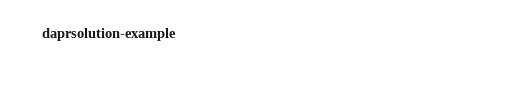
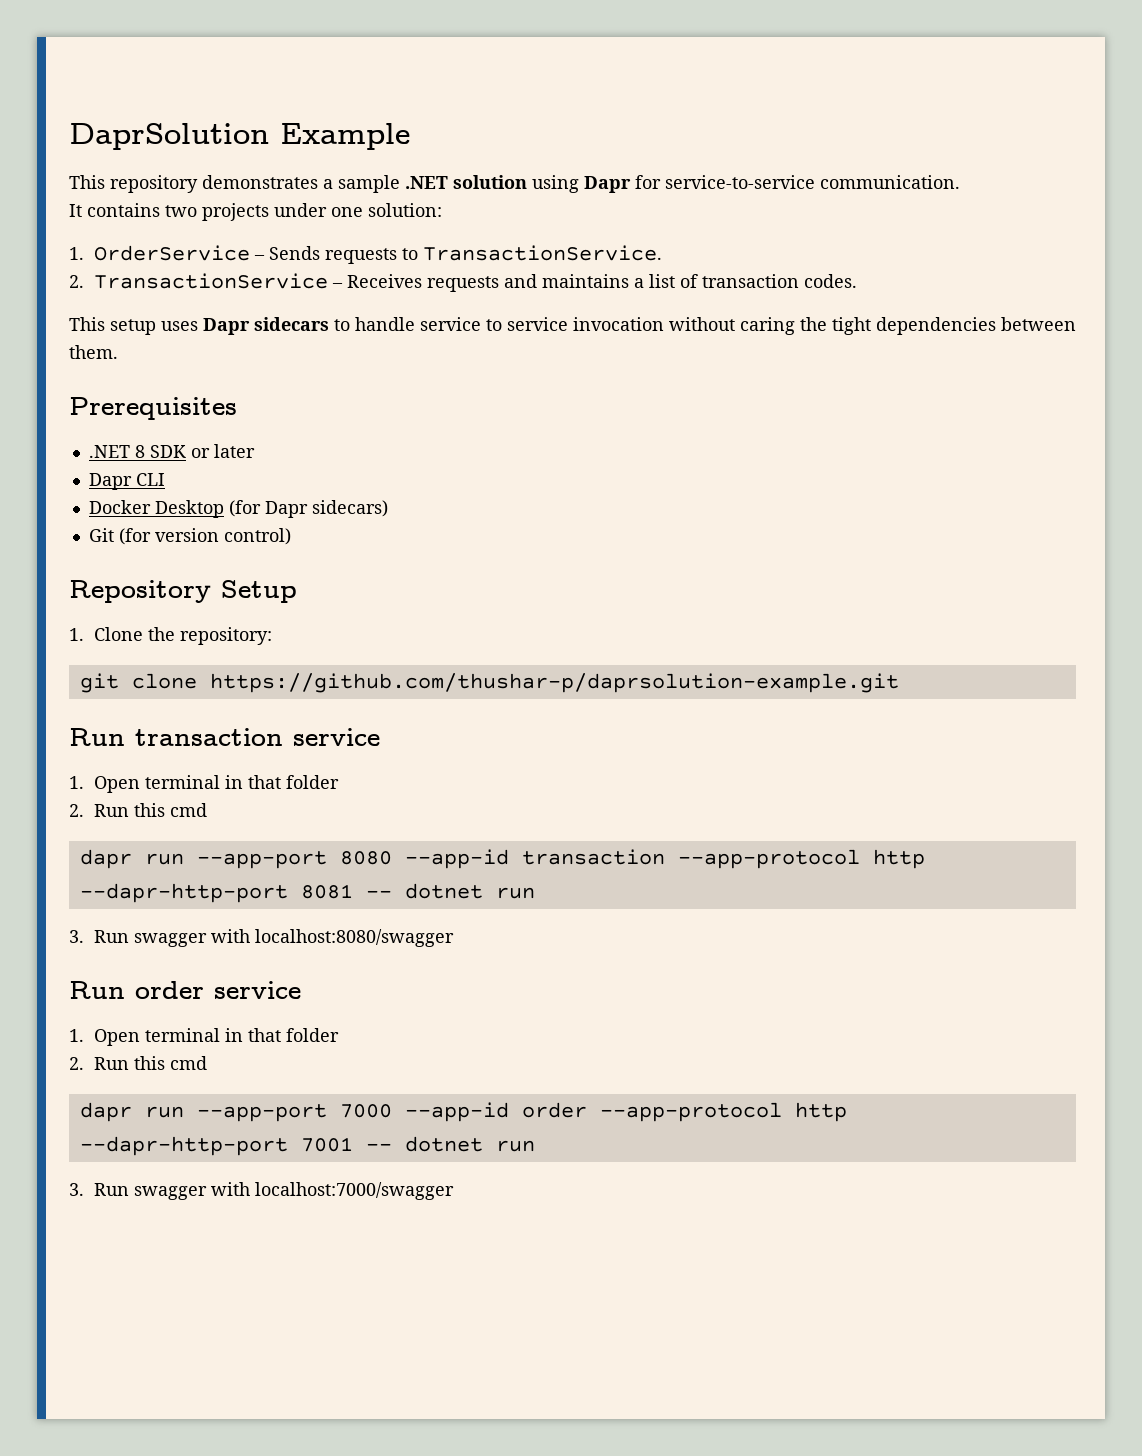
- daprsolution-example
+ DaprSolution Example
+ This repository demonstrates a sample .NET solution using Dapr for service-to-service communication.
+ It contains two projects under one solution:
+ 1. OrderService – Sends requests to TransactionService.
+ 2. TransactionService – Receives requests and maintains a list of transaction codes.
+ This setup uses Dapr sidecars to handle service to service invocation without caring the tight dependencies between them.
+ Prerequisites
+ .NET 8 SDK or later
+ Dapr CLI
+ Docker Desktop (for Dapr sidecars)
+ Git (for version control)
+ Repository Setup
+ 1. Clone the repository:
+ git clone https://github.com/thushar-p/daprsolution-example.git
+ Run transaction service
+ 1. Open terminal in that folder
+ 2. Run this cmd
+ dapr run --app-port 8080 --app-id transaction --app-protocol http --dapr-http-port 8081 -- dotnet run
+ 3. Run swagger with localhost:8080/swagger
+ Run order service
+ 1. Open terminal in that folder
+ 2. Run this cmd
+ dapr run --app-port 7000 --app-id order --app-protocol http --dapr-http-port 7001 -- dotnet run
+ 3. Run swagger with localhost:7000/swagger

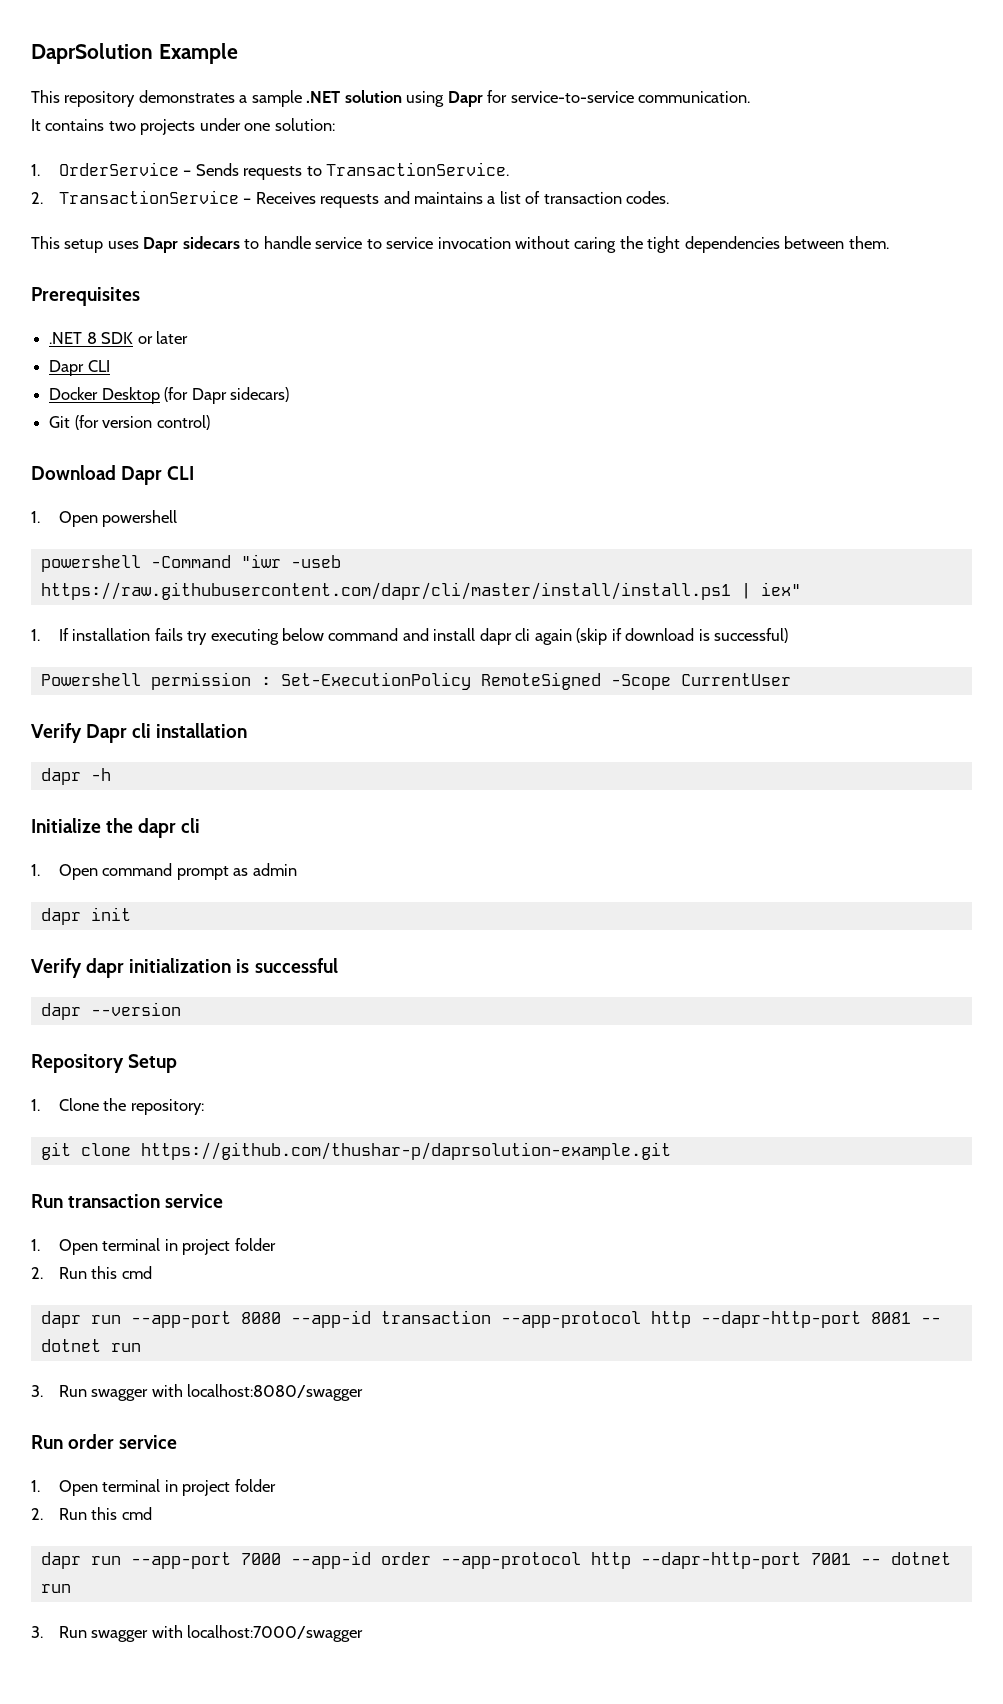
+ Download Dapr CLI
+ 1. Open powershell
+ powershell -Command "iwr -useb https://raw.githubusercontent.com/dapr/cli/master/install/install.ps1 | iex"
+ 1. If installation fails try executing below command and install dapr cli again (skip if download is successful)
+ Powershell permission : Set-ExecutionPolicy RemoteSigned -Scope CurrentUser
+ Verify Dapr cli installation
+ dapr -h
+ Initialize the dapr cli
+ 1. Open command prompt as admin
+ dapr init
+ Verify dapr initialization is successful
+ dapr --version
  Run transaction service
- 1. Open terminal in that folder
+ 1. Open terminal in project folder
  Run order service
- 1. Open terminal in that folder
+ 1. Open terminal in project folder

